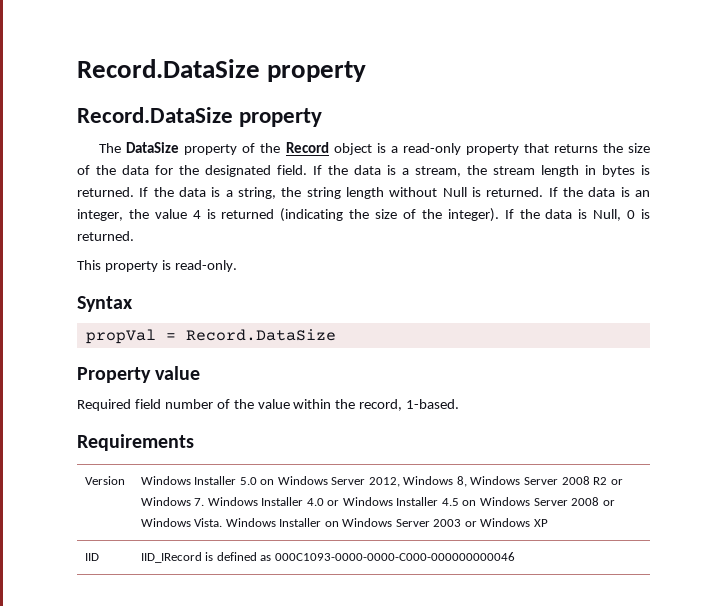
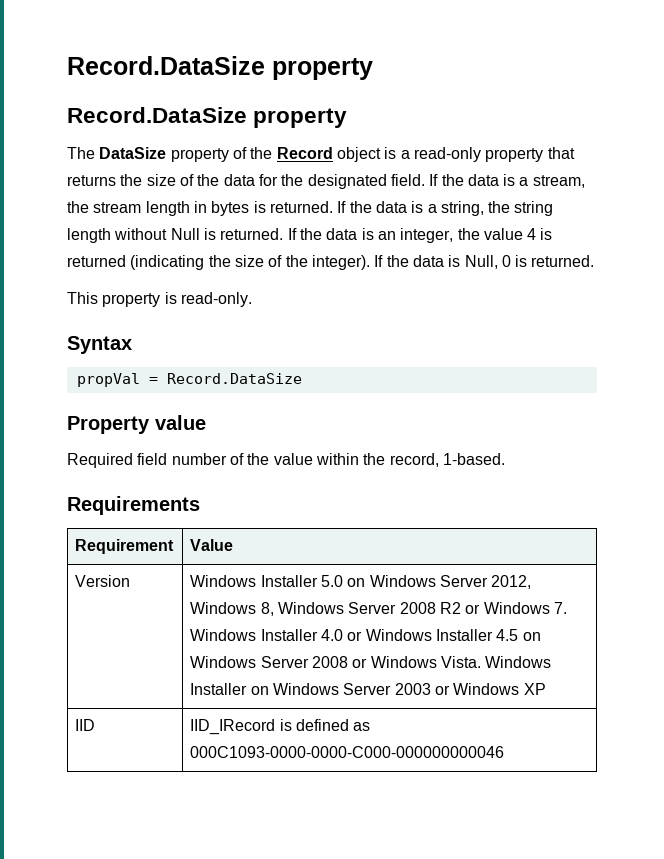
+ Requirement | Value

